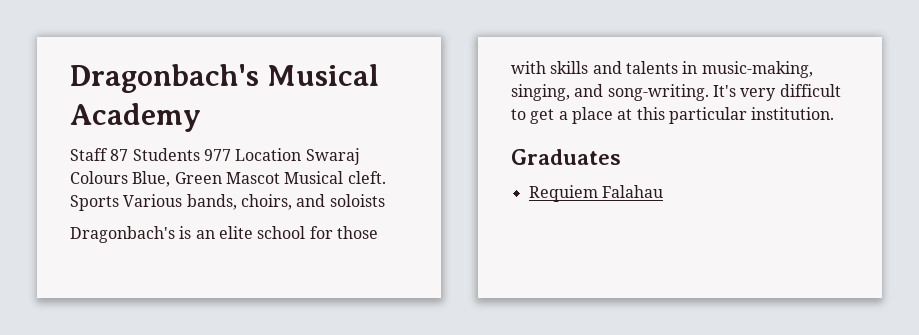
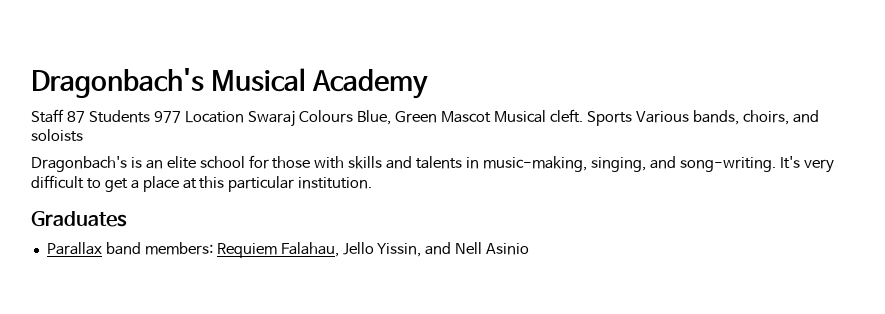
- Requiem Falahau
+ Parallax band members: Requiem Falahau, Jello Yissin, and Nell Asinio

